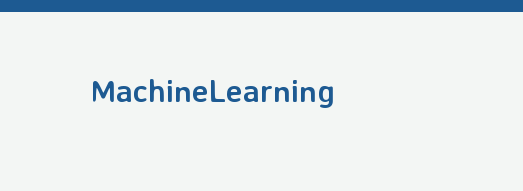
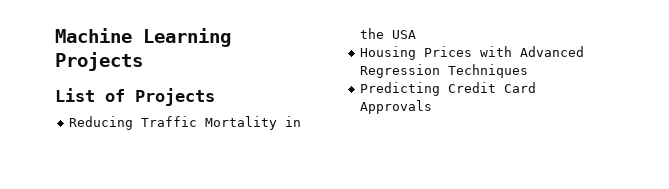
- MachineLearning
+ Machine Learning Projects
+ List of Projects
+ Reducing Traffic Mortality in the USA
+ Housing Prices with Advanced Regression Techniques
+ Predicting Credit Card Approvals

